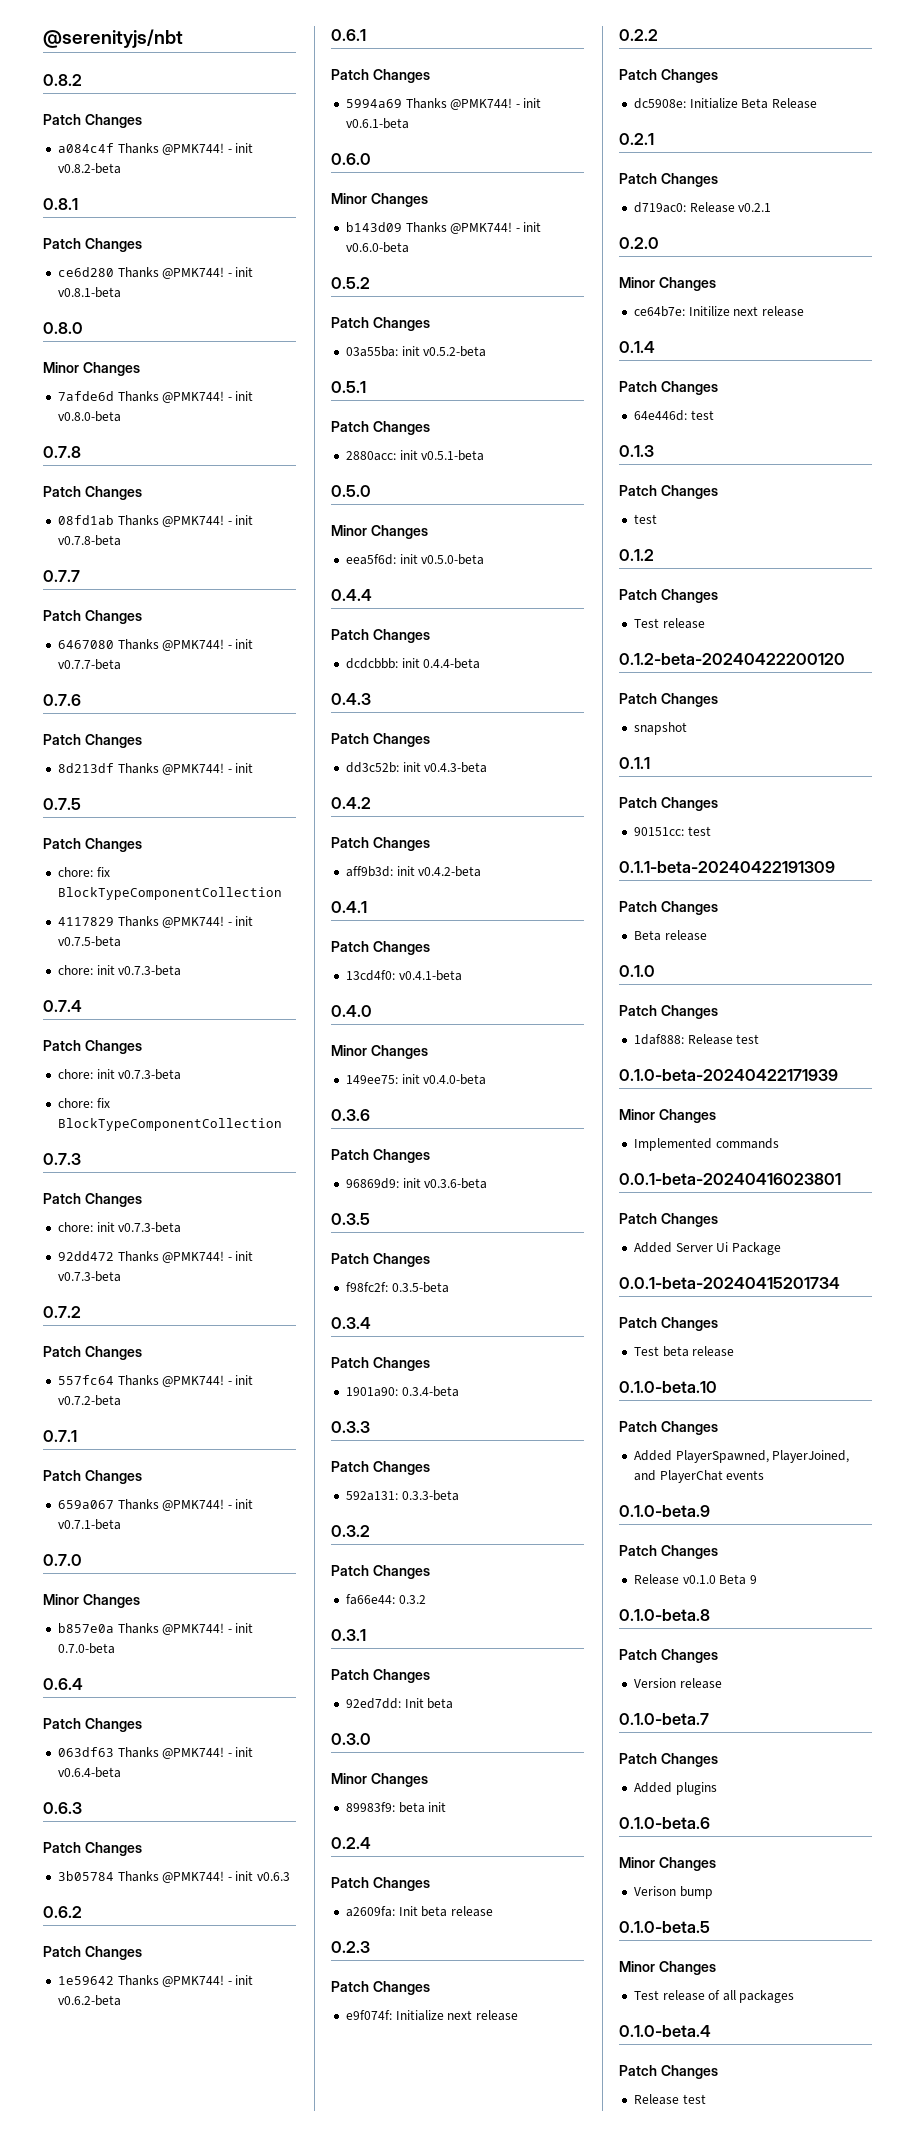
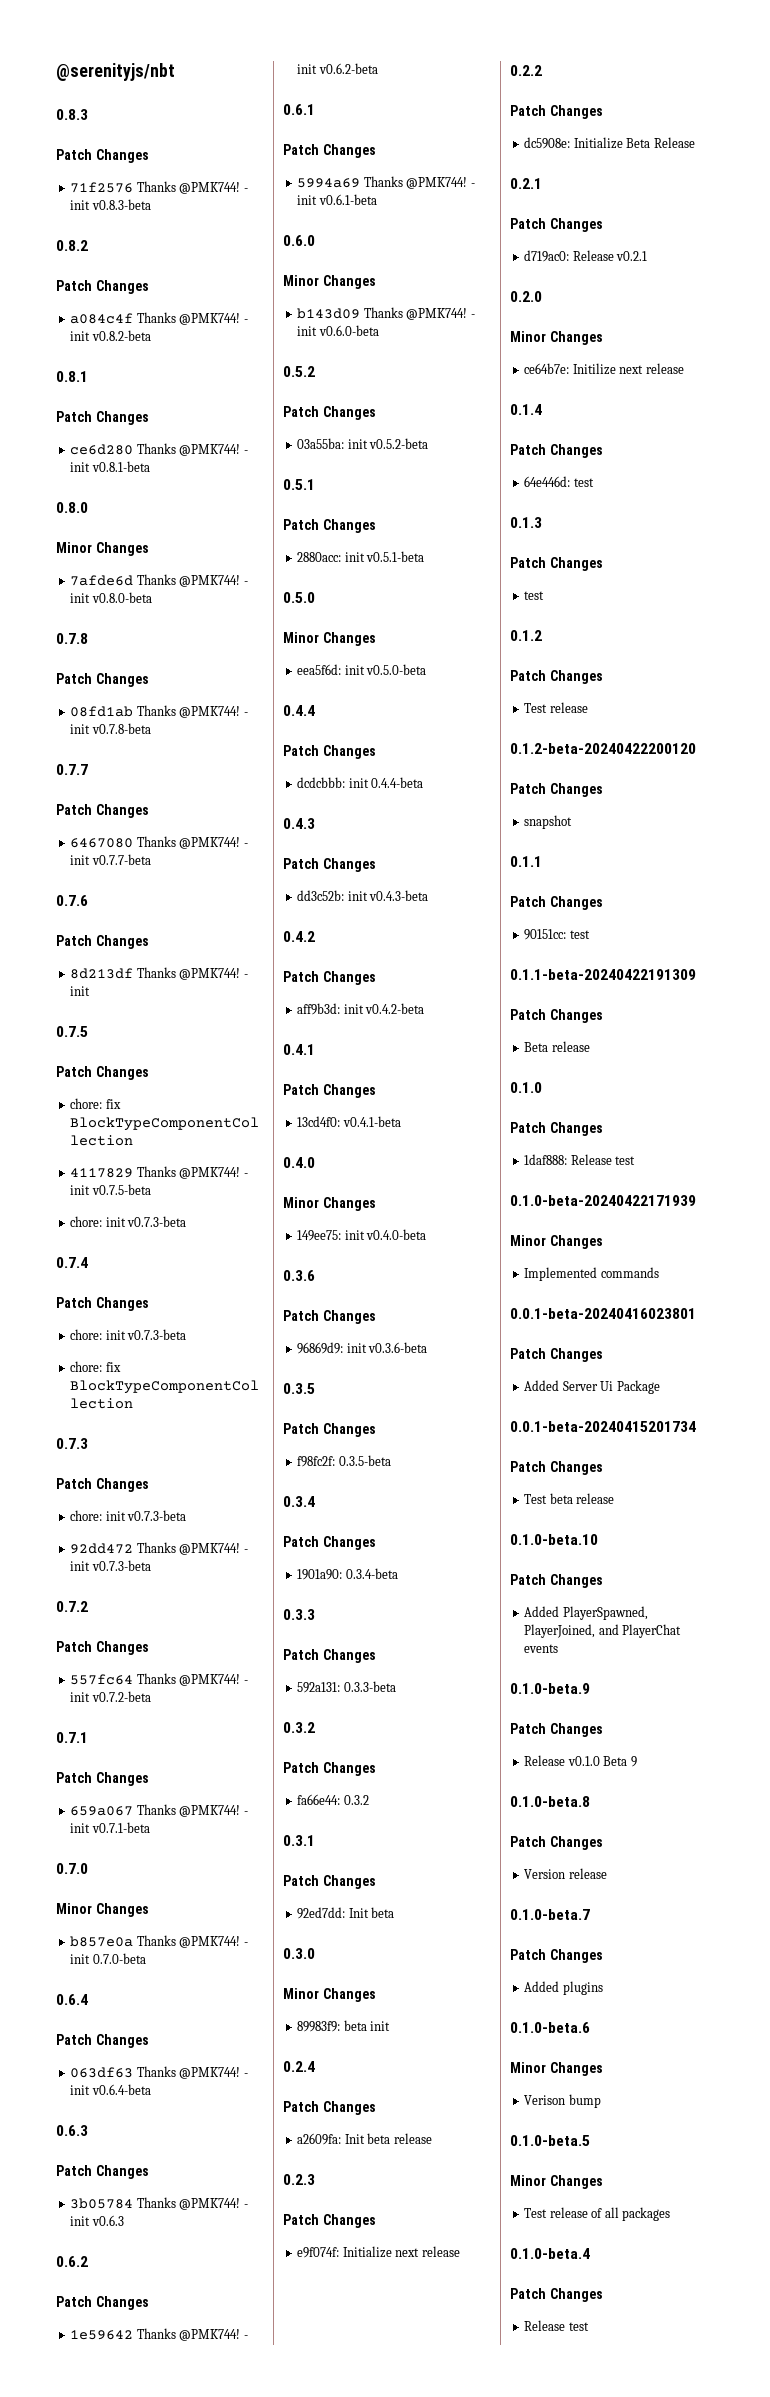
+ 0.8.3
+ Patch Changes
+ 71f2576 Thanks @PMK744! - init v0.8.3-beta

